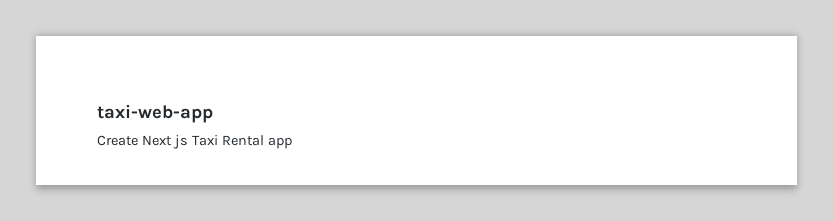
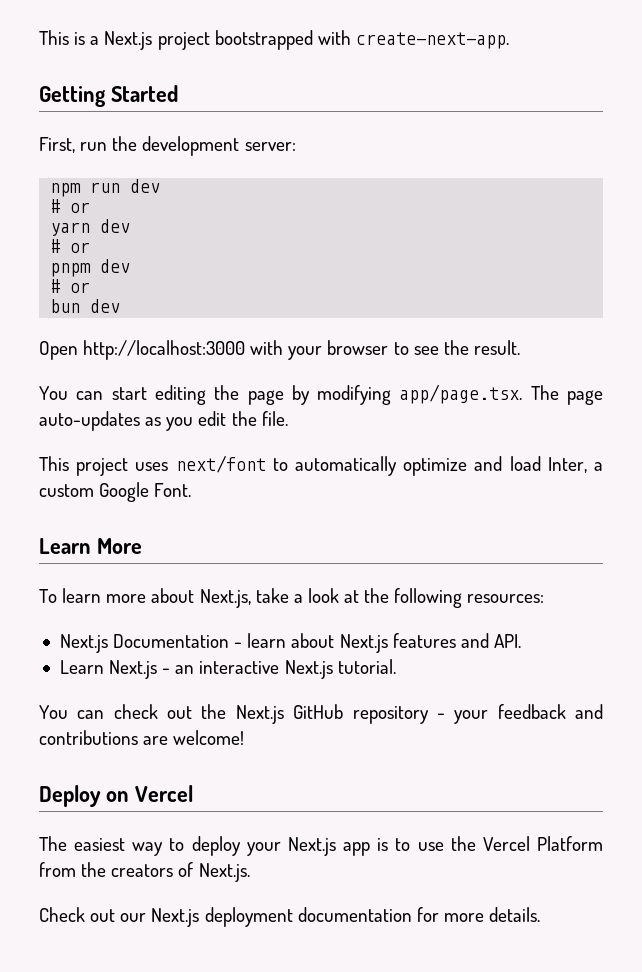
- taxi-web-app
- Create Next js Taxi Rental app
+ This is a Next.js project bootstrapped with create-next-app.
+ Getting Started
+ First, run the development server:
+ npm run dev
+ # or
+ yarn dev
+ # or
+ pnpm dev
+ # or
+ bun dev
+ Open http://localhost:3000 with your browser to see the result.
+ You can start editing the page by modifying app/page.tsx. The page auto-updates as you edit the file.
+ This project uses next/font to automatically optimize and load Inter, a custom Google Font.
+ Learn More
+ To learn more about Next.js, take a look at the following resources:
+ Next.js Documentation - learn about Next.js features and API.
+ Learn Next.js - an interactive Next.js tutorial.
+ You can check out the Next.js GitHub repository - your feedback and contributions are welcome!
+ Deploy on Vercel
+ The easiest way to deploy your Next.js app is to use the Vercel Platform from the creators of Next.js.
+ Check out our Next.js deployment documentation for more details.

